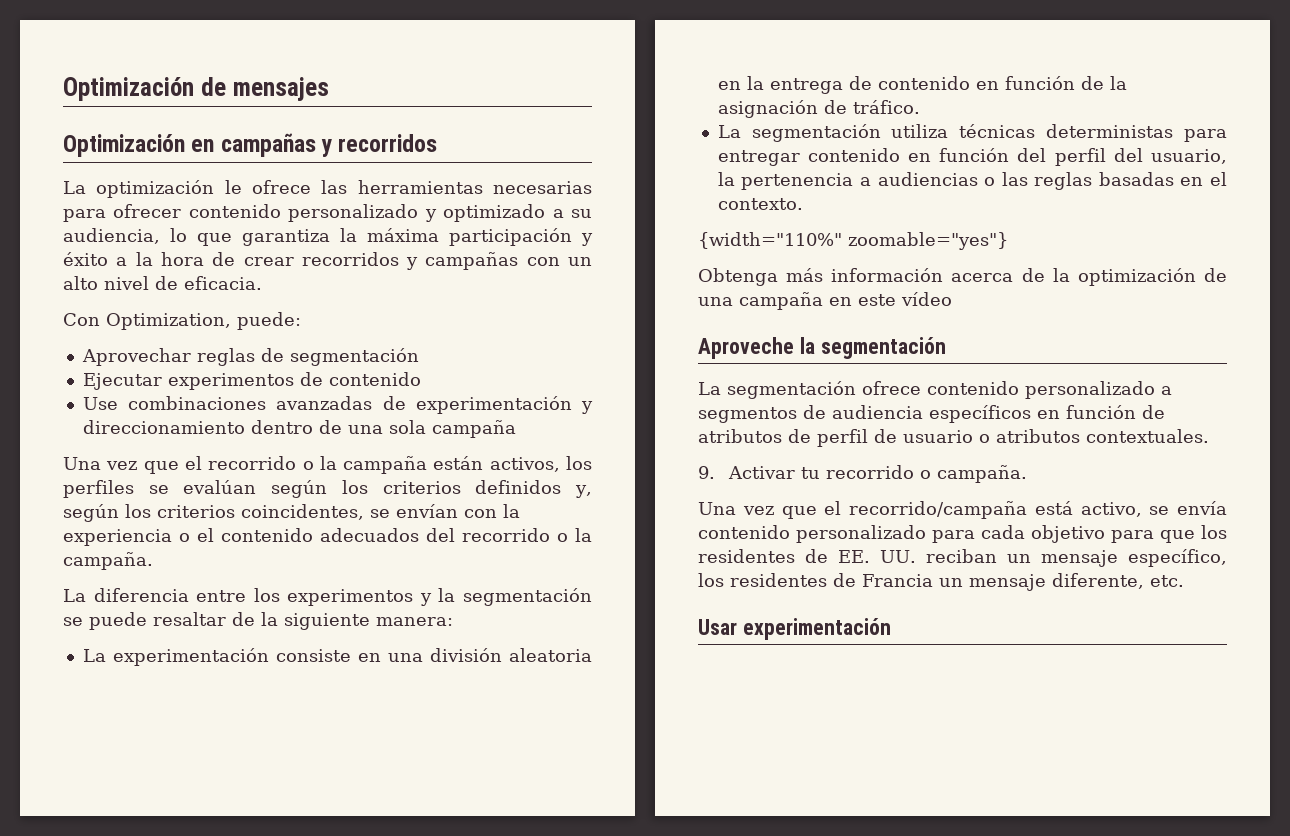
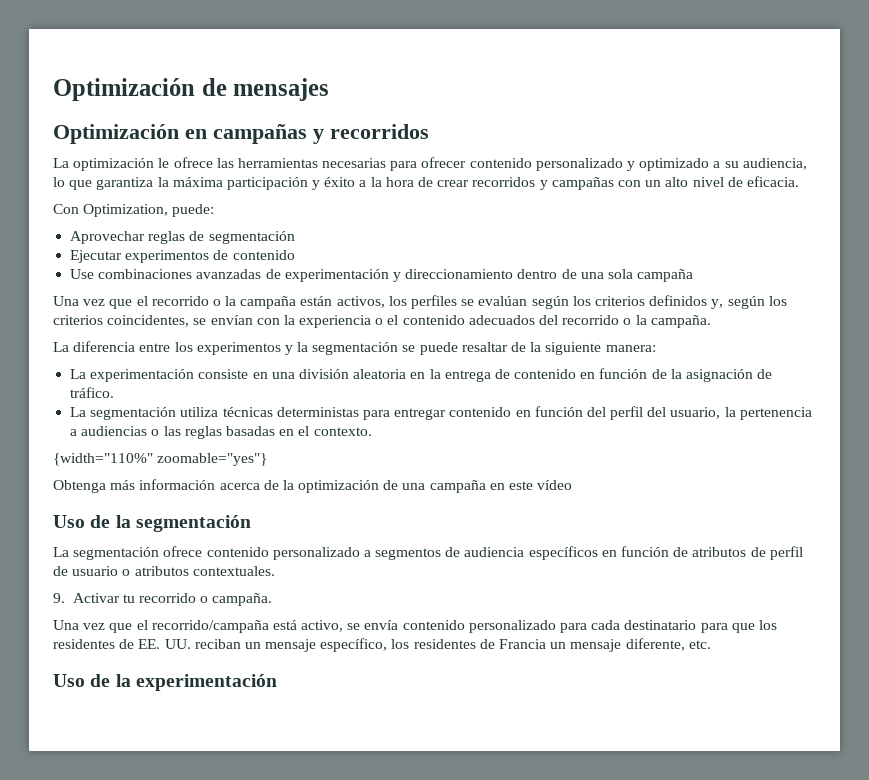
- Aproveche la segmentación
+ Uso de la segmentación
- Una vez que el recorrido/campaña está activo, se envía contenido personalizado para cada objetivo para que los residentes de EE. UU. reciban un mensaje específico, los residentes de Francia un mensaje diferente, etc.
+ Una vez que el recorrido/campaña está activo, se envía contenido personalizado para cada destinatario para que los residentes de EE. UU. reciban un mensaje específico, los residentes de Francia un mensaje diferente, etc.
- Usar experimentación
+ Uso de la experimentación

